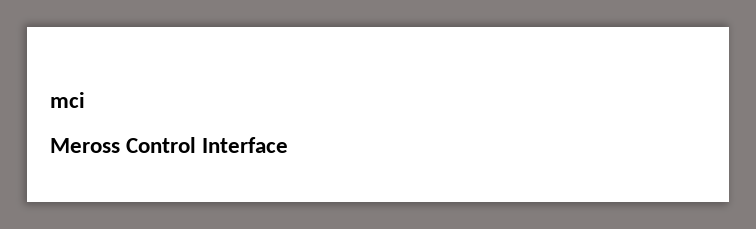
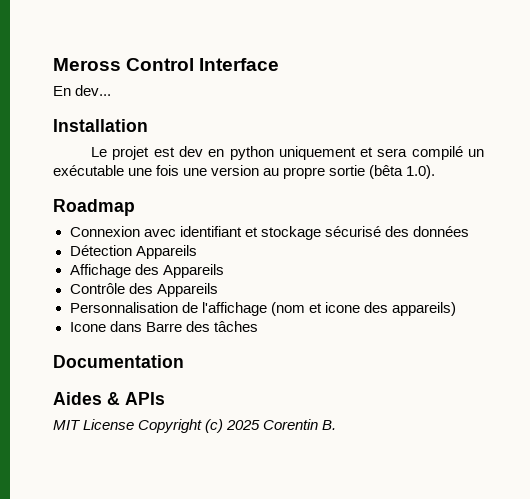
- mci
+ En dev...
+ Installation
+ Le projet est dev en python uniquement et sera compilé un exécutable une fois une version au propre sortie (bêta 1.0).
+ Roadmap
+ Connexion avec identifiant et stockage sécurisé des données
+ Détection Appareils
+ Affichage des Appareils
+ Contrôle des Appareils
+ Personnalisation de l'affichage (nom et icone des appareils)
+ Icone dans Barre des tâches
+ Documentation
+ Aides & APIs
+ MIT License Copyright (c) 2025 Corentin B.

